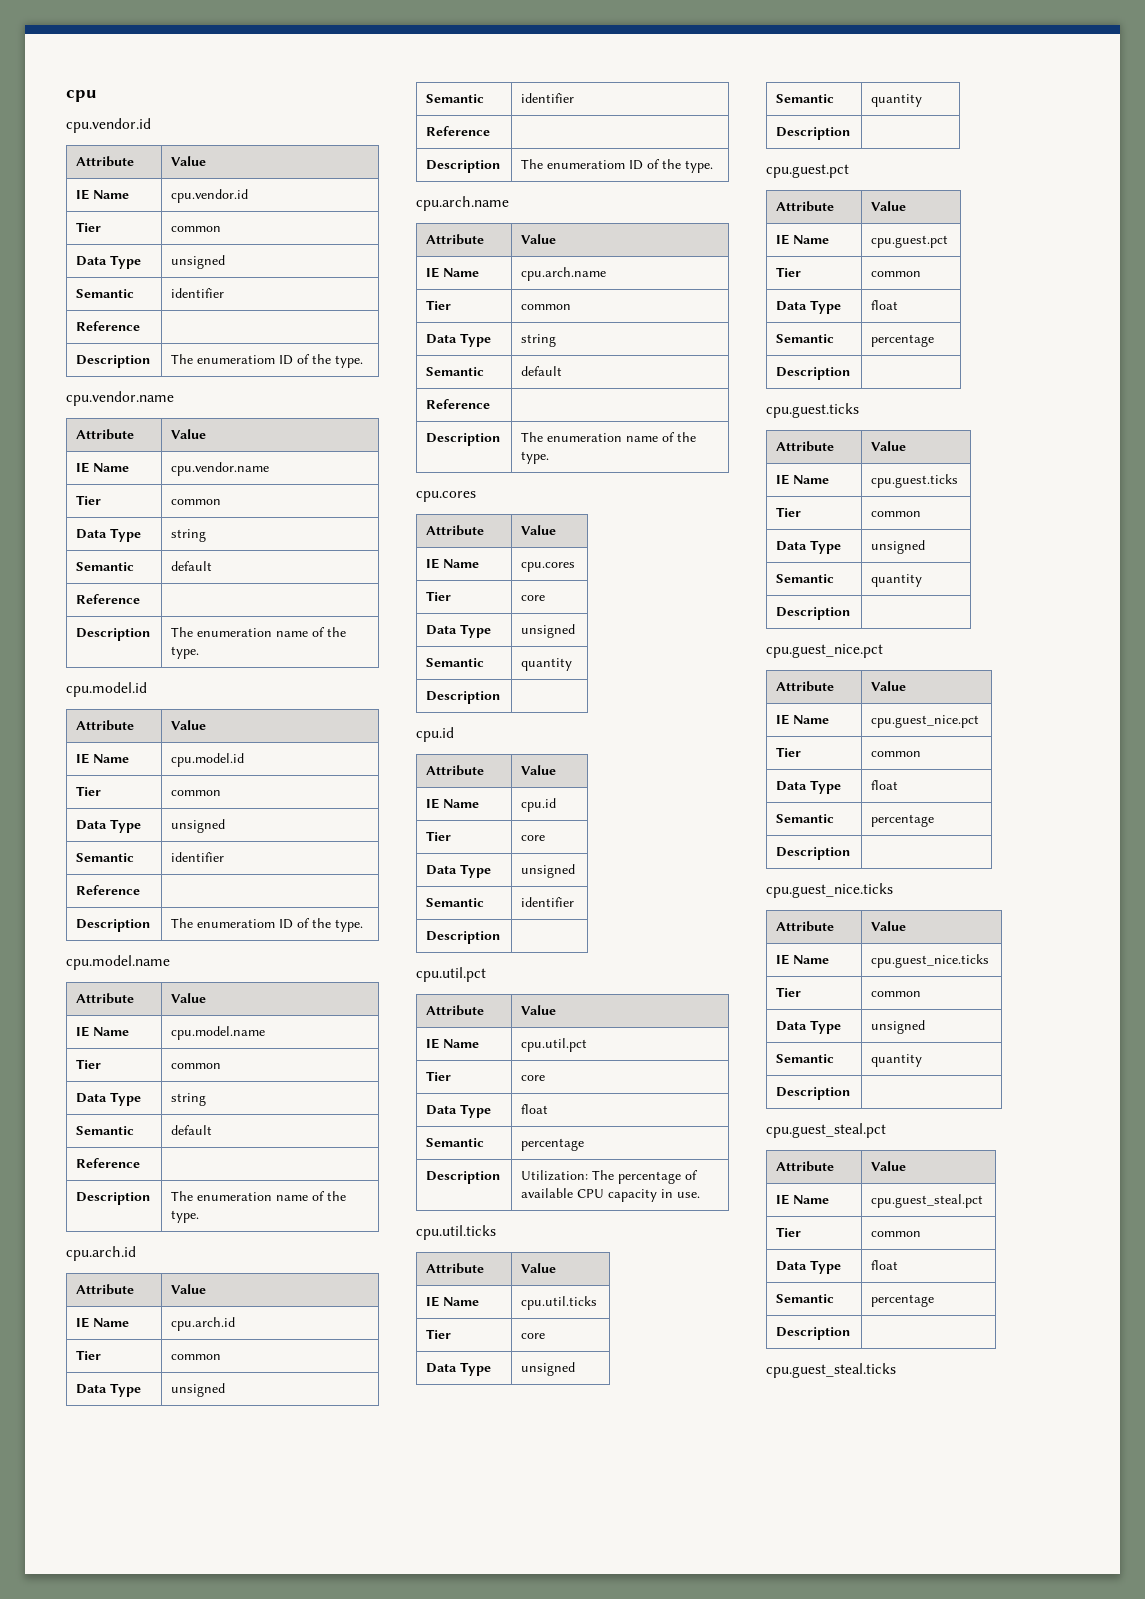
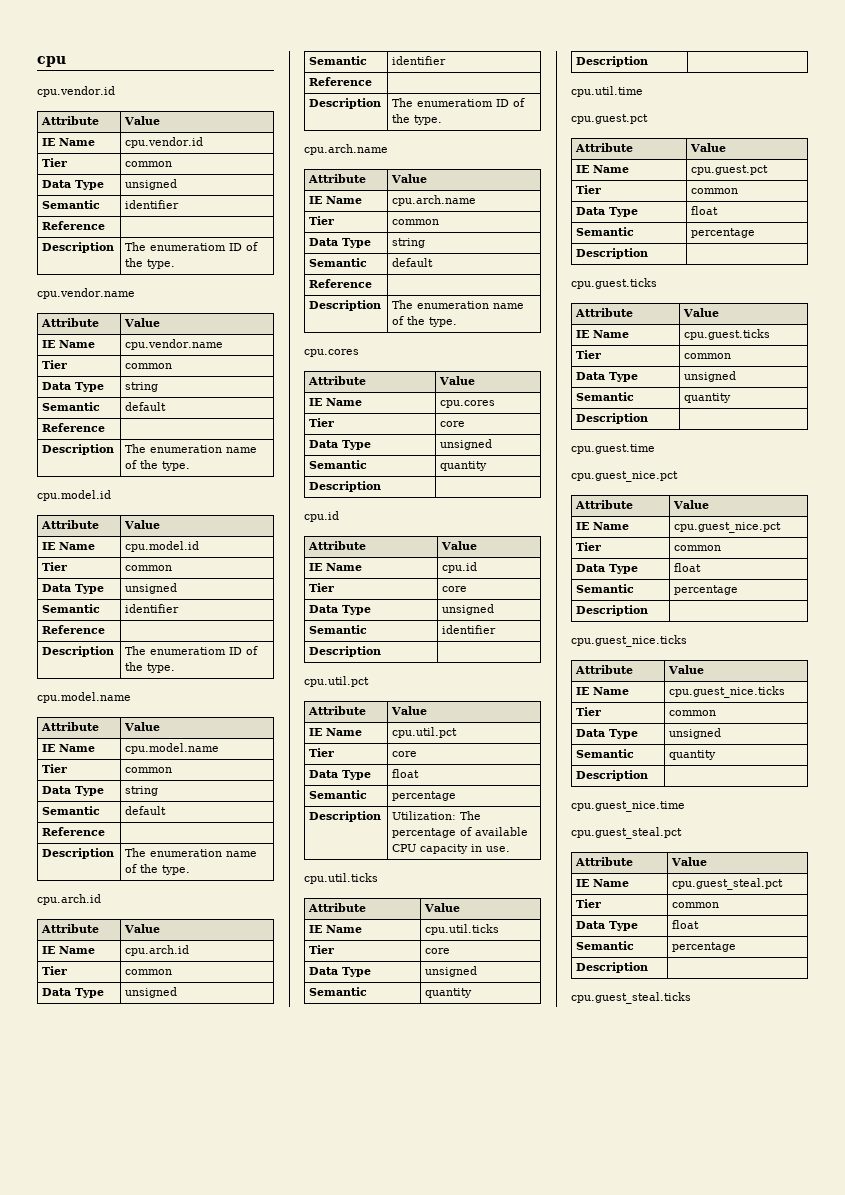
+ cpu.util.time
+ cpu.guest.time
+ cpu.guest_nice.time

